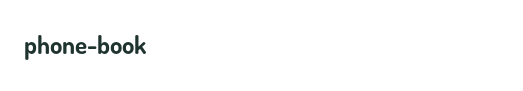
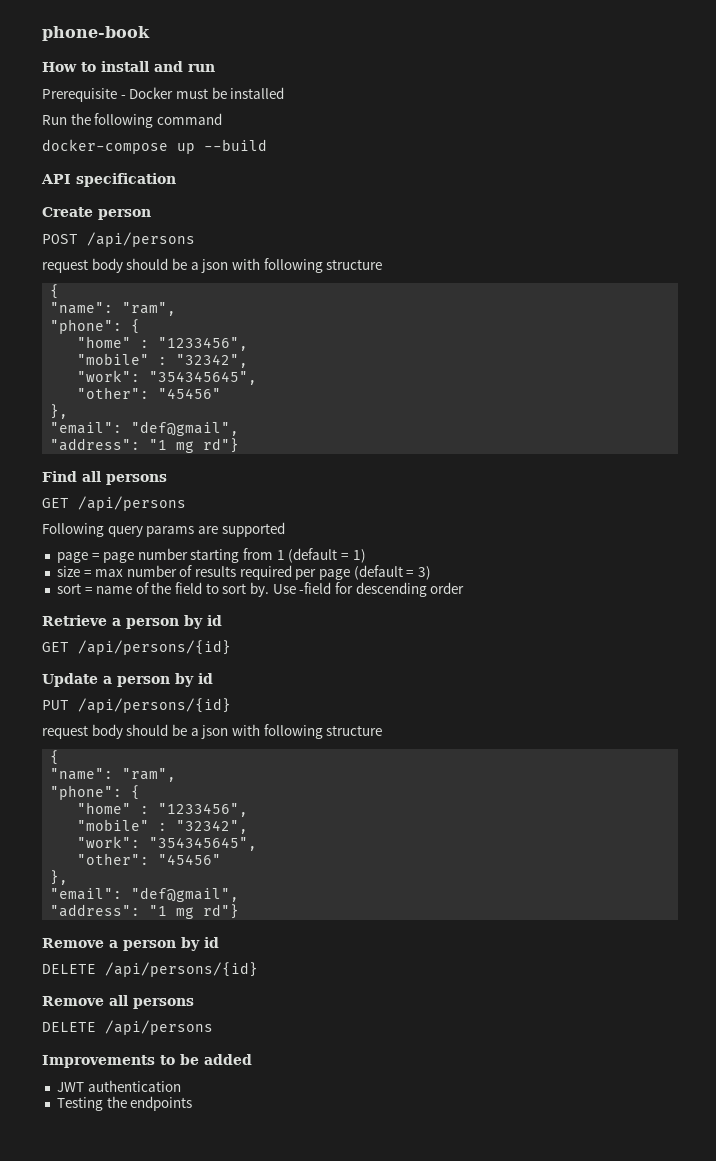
+ How to install and run
+ Prerequisite - Docker must be installed
+ Run the following command
+ docker-compose up --build
+ API specification
+ Create person
+ POST /api/persons
+ request body should be a json with following structure
+ {
+ "name": "ram",
+ "phone": {
+ "home" : "1233456",
+ "mobile" : "32342",
+ "work": "354345645",
+ "other": "45456"
+ },
+ "email": "def@gmail",
+ "address": "1 mg rd"}
+ Find all persons
+ GET /api/persons
+ Following query params are supported
+ page = page number starting from 1 (default = 1)
+ size = max number of results required per page (default = 3)
+ sort = name of the field to sort by. Use -field for descending order
+ Retrieve a person by id
+ GET /api/persons/{id}
+ Update a person by id
+ PUT /api/persons/{id}
+ request body should be a json with following structure
+ {
+ "name": "ram",
+ "phone": {
+ "home" : "1233456",
+ "mobile" : "32342",
+ "work": "354345645",
+ "other": "45456"
+ },
+ "email": "def@gmail",
+ "address": "1 mg rd"}
+ Remove a person by id
+ DELETE /api/persons/{id}
+ Remove all persons
+ DELETE /api/persons
+ Improvements to be added
+ JWT authentication
+ Testing the endpoints

